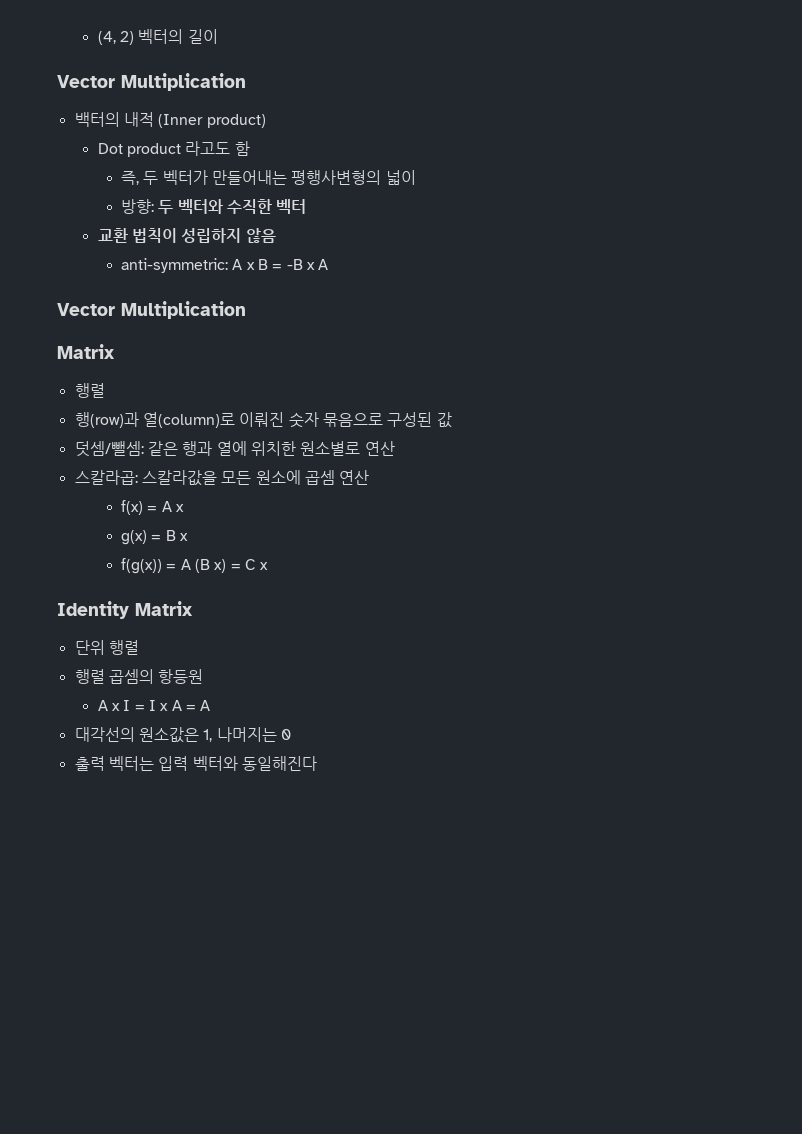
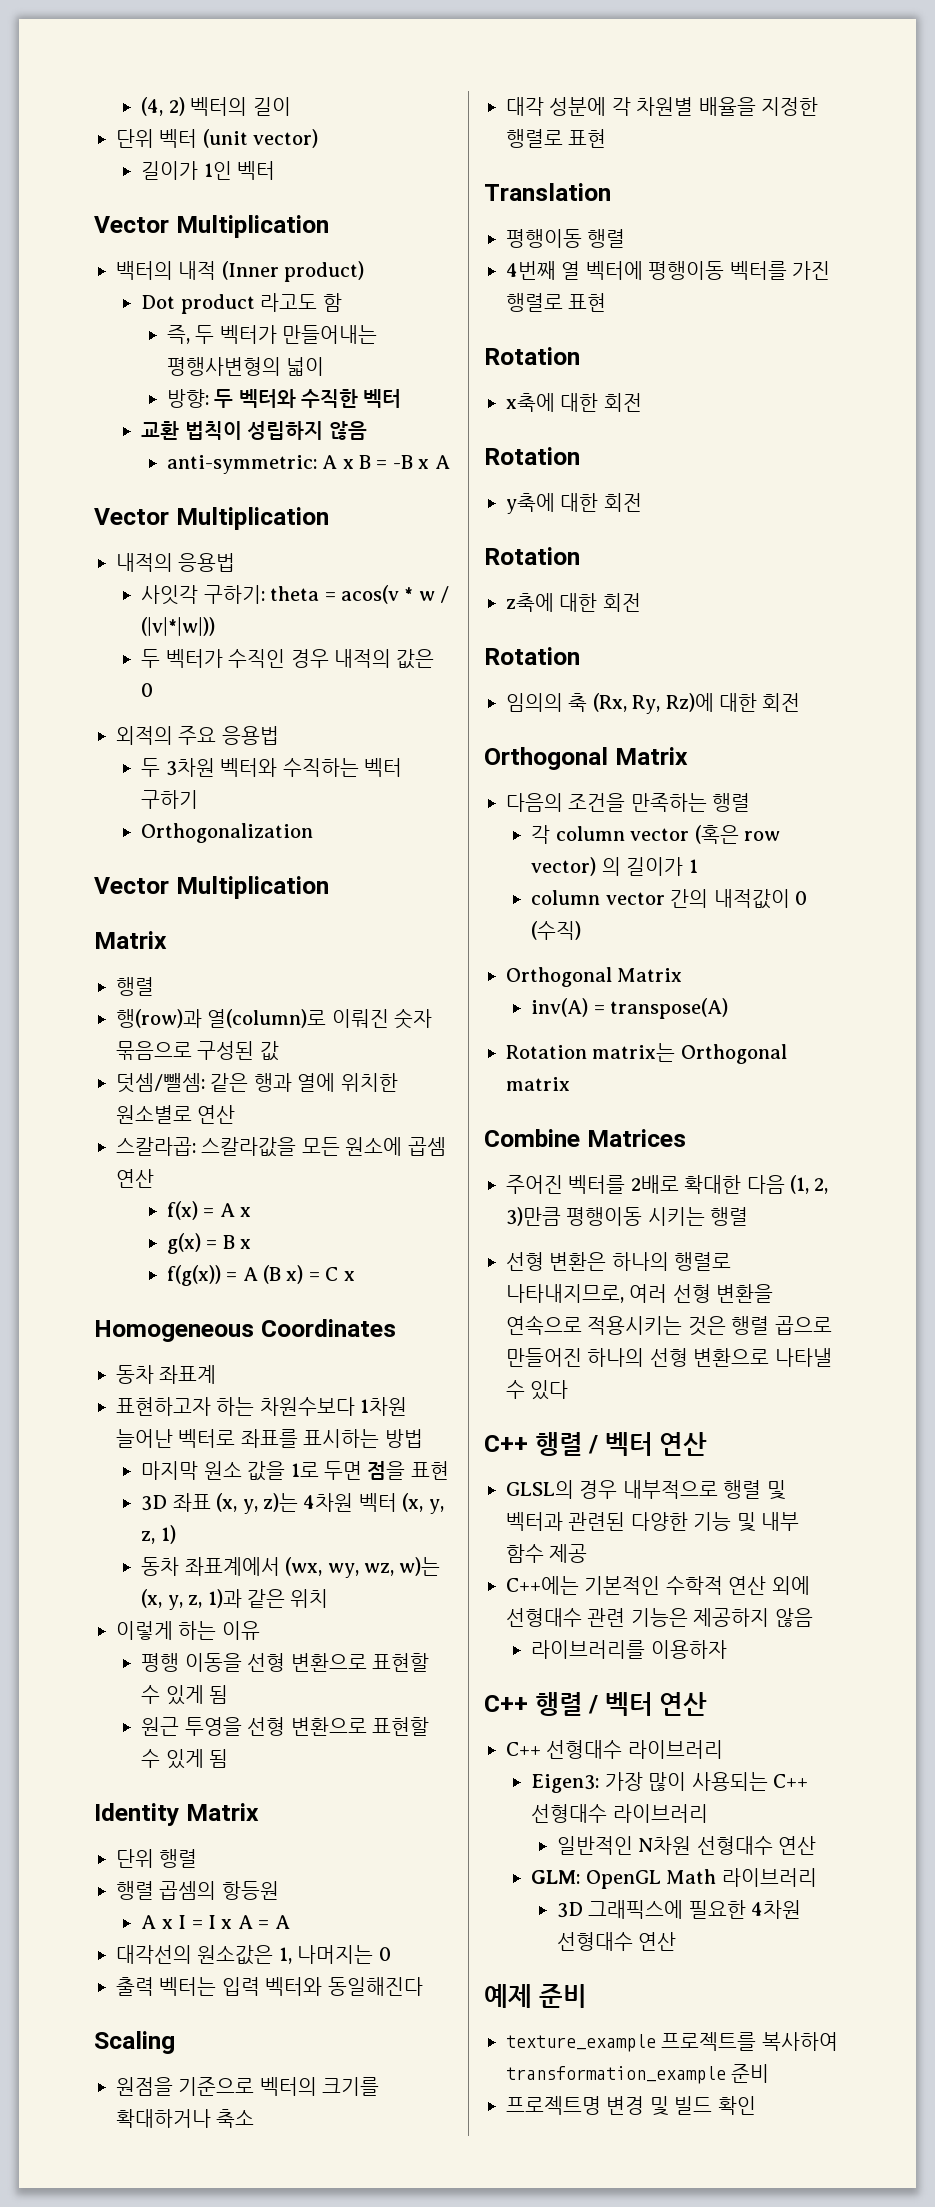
+ 단위 벡터 (unit vector)
+ 길이가 1인 벡터
+ 내적의 응용법
+ 사잇각 구하기: theta = acos(v * w / (|v|*|w|))
+ 두 벡터가 수직인 경우 내적의 값은 0
+ 외적의 주요 응용법
+ 두 3차원 벡터와 수직하는 벡터 구하기
+ Orthogonalization
+ Vector Multiplication
+ Homogeneous Coordinates
+ 동차 좌표계
+ 표현하고자 하는 차원수보다 1차원 늘어난 벡터로 좌표를 표시하는 방법
+ 마지막 원소 값을 1로 두면 점을 표현
+ 3D 좌표 (x, y, z)는 4차원 벡터 (x, y, z, 1)
+ 동차 좌표계에서 (wx, wy, wz, w)는 (x, y, z, 1)과 같은 위치
+ 이렇게 하는 이유
+ 평행 이동을 선형 변환으로 표현할 수 있게 됨
+ 원근 투영을 선형 변환으로 표현할 수 있게 됨
+ Scaling
+ 원점을 기준으로 벡터의 크기를 확대하거나 축소
+ 대각 성분에 각 차원별 배율을 지정한 행렬로 표현
+ Translation
+ 평행이동 행렬
+ 4번째 열 벡터에 평행이동 벡터를 가진 행렬로 표현
+ Rotation
+ x축에 대한 회전
+ Rotation
+ y축에 대한 회전
+ Rotation
+ z축에 대한 회전
+ Rotation
+ 임의의 축 (Rx, Ry, Rz)에 대한 회전
+ Orthogonal Matrix
+ 다음의 조건을 만족하는 행렬
+ 각 column vector (혹은 row vector) 의 길이가 1
+ column vector 간의 내적값이 0 (수직)
+ Orthogonal Matrix
+ inv(A) = transpose(A)
+ Rotation matrix는 Orthogonal matrix
+ Combine Matrices
+ 주어진 벡터를 2배로 확대한 다음 (1, 2, 3)만큼 평행이동 시키는 행렬
+ 선형 변환은 하나의 행렬로 나타내지므로, 여러 선형 변환을 연속으로 적용시키는 것은 행렬 곱으로 만들어진 하나의 선형 변환으로 나타낼 수 있다
+ C++ 행렬 / 벡터 연산
+ GLSL의 경우 내부적으로 행렬 및 벡터과 관련된 다양한 기능 및 내부 함수 제공
+ C++에는 기본적인 수학적 연산 외에 선형대수 관련 기능은 제공하지 않음
+ 라이브러리를 이용하자
+ C++ 행렬 / 벡터 연산
+ C++ 선형대수 라이브러리
+ Eigen3: 가장 많이 사용되는 C++ 선형대수 라이브러리
+ 일반적인 N차원 선형대수 연산
+ GLM: OpenGL Math 라이브러리
+ 3D 그래픽스에 필요한 4차원 선형대수 연산
+ 예제 준비
+ texture_example 프로젝트를 복사하여 transformation_example 준비
+ 프로젝트명 변경 및 빌드 확인

